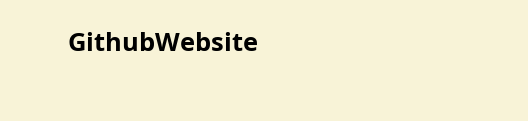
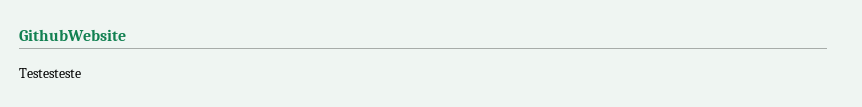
+ Testesteste

